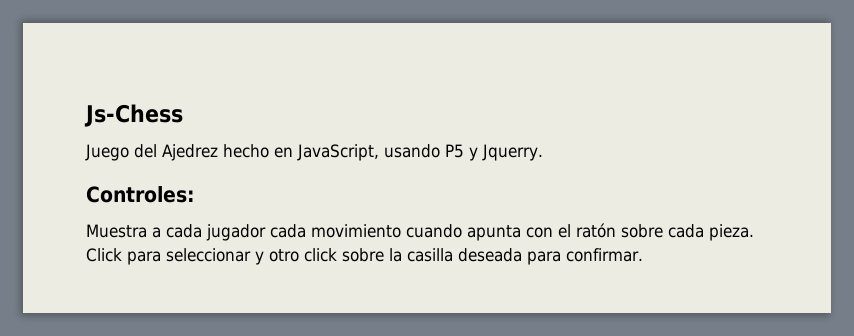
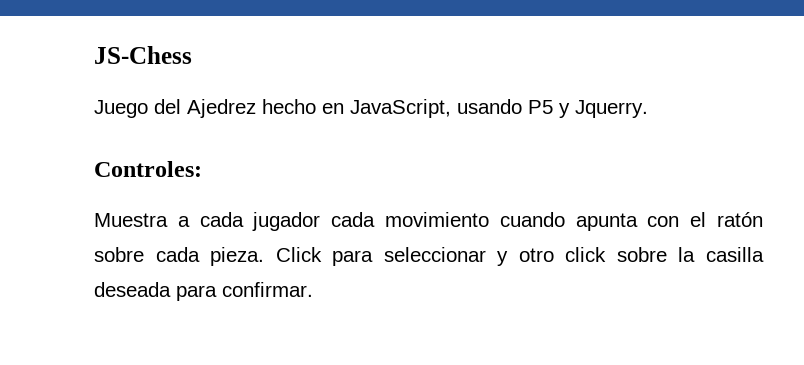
- Js-Chess
+ JS-Chess

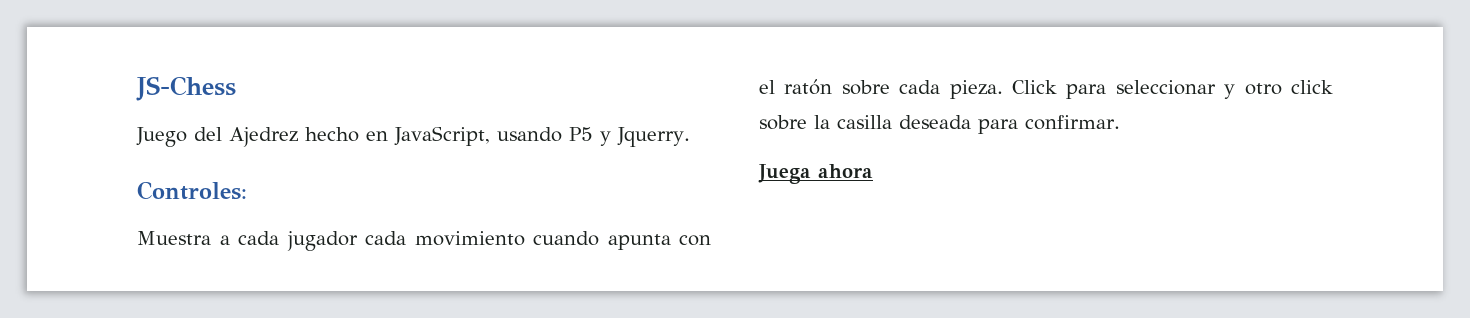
+ Juega ahora

